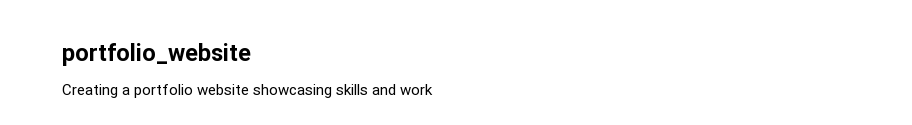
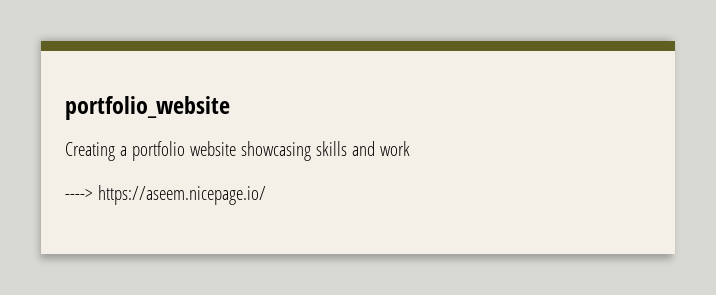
+ ----> https://aseem.nicepage.io/

